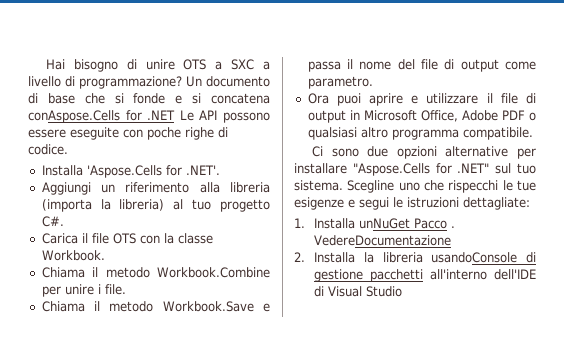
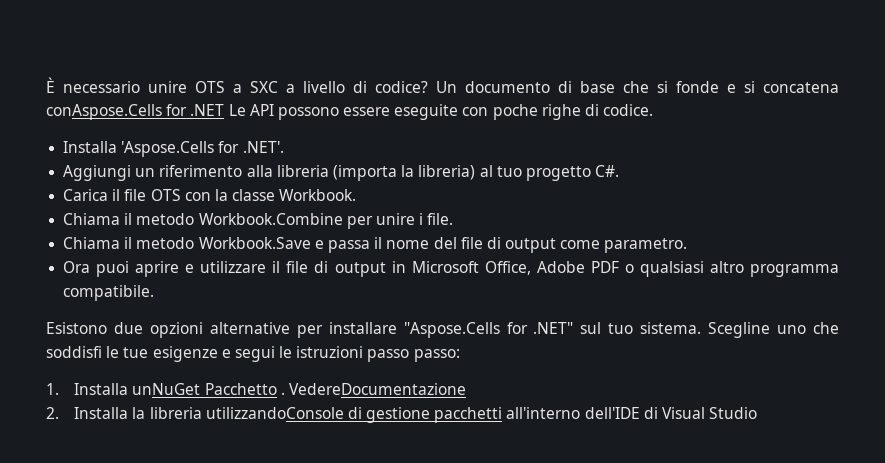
- Hai bisogno di unire OTS a SXC a livello di programmazione?
+ È necessario unire OTS a SXC a livello di codice?
- Ci sono due opzioni alternative per installare "Aspose.Cells for .NET" sul tuo sistema.
+ Esistono due opzioni alternative per installare "Aspose.Cells for .NET" sul tuo sistema.
- Scegline uno che rispecchi le tue esigenze e segui le istruzioni dettagliate:
+ Scegline uno che soddisfi le tue esigenze e segui le istruzioni passo passo:
- 1. Installa unNuGet Pacco .
+ 1. Installa unNuGet Pacchetto .
- 2. Installa la libreria usandoConsole di gestione pacchetti all'interno dell'IDE di Visual Studio
+ 2. Installa la libreria utilizzandoConsole di gestione pacchetti all'interno dell'IDE di Visual Studio

